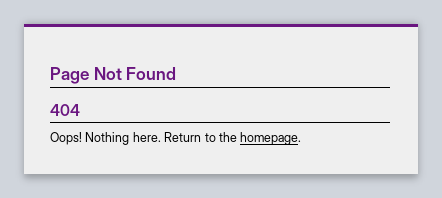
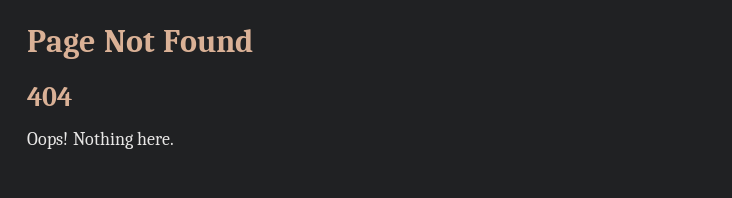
- Return to the homepage.

